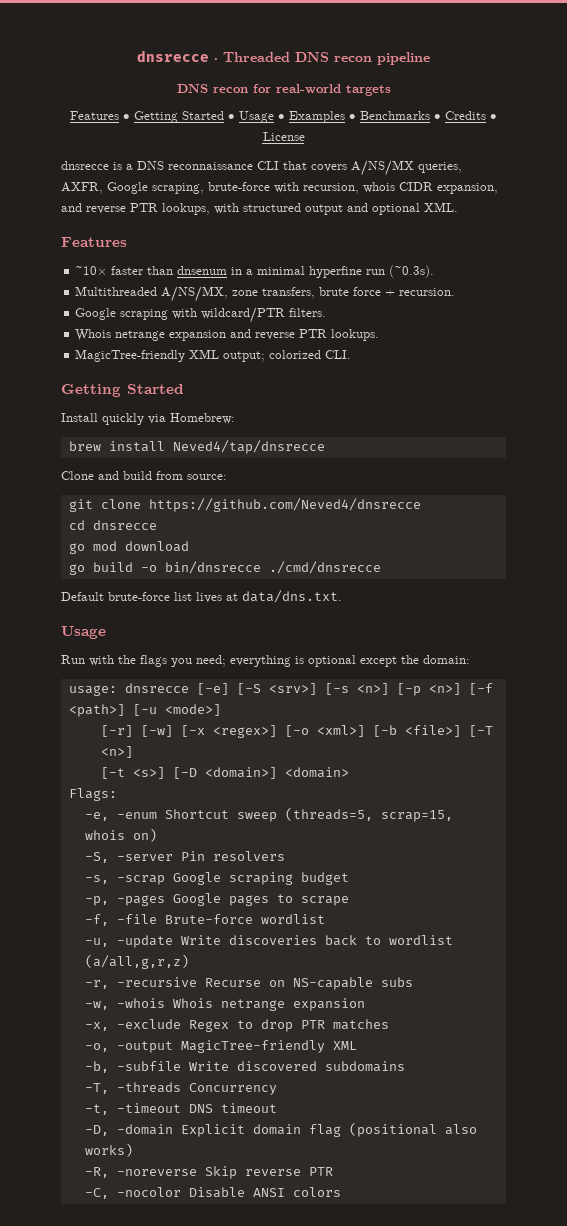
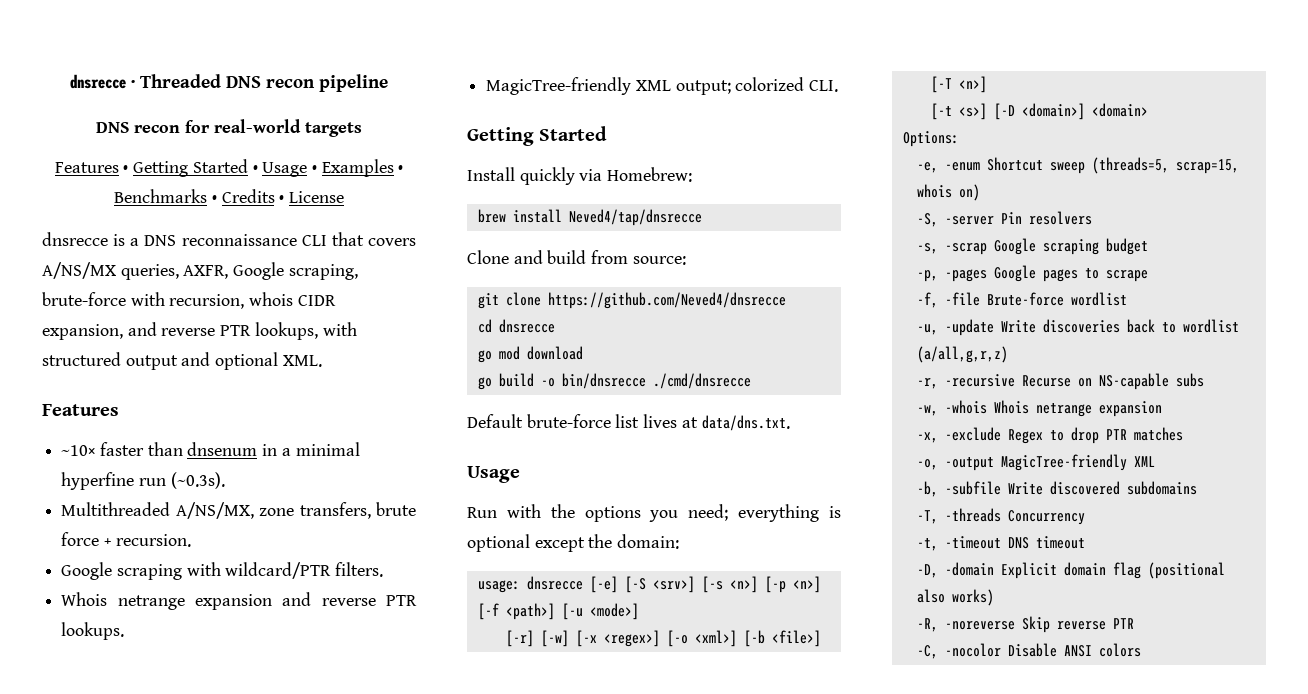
- Run with the flags you need; everything is optional except the domain:
+ Run with the options you need; everything is optional except the domain:
- Flags:
+ Options:

